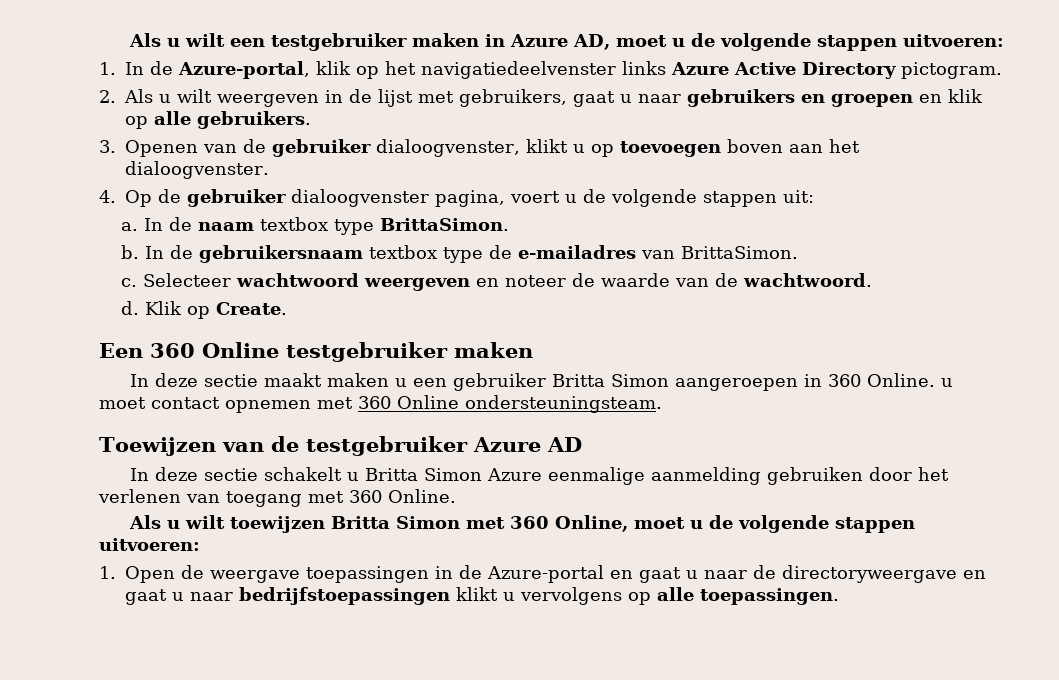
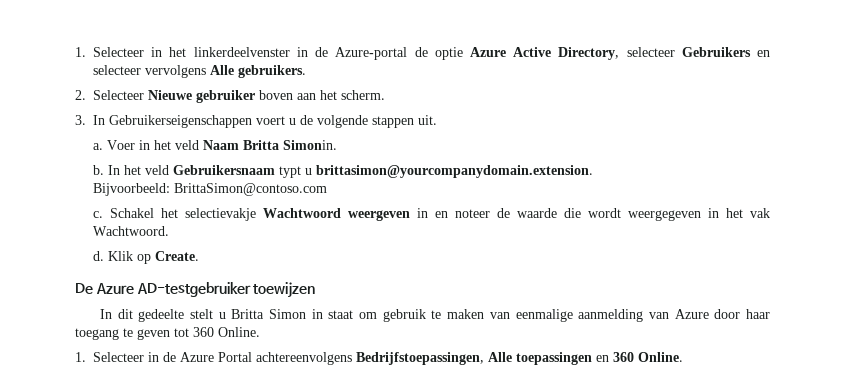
- Als u wilt een testgebruiker maken in Azure AD, moet u de volgende stappen uitvoeren:
- 1. In de Azure-portal, klik op het navigatiedeelvenster links Azure Active Directory pictogram.
- 2. Als u wilt weergeven in de lijst met gebruikers, gaat u naar gebruikers en groepen en klik op alle gebruikers.
- 3. Openen van de gebruiker dialoogvenster, klikt u op toevoegen boven aan het dialoogvenster.
- 4. Op de gebruiker dialoogvenster pagina, voert u de volgende stappen uit:
+ 1. Selecteer in het linkerdeelvenster in de Azure-portal de optie Azure Active Directory, selecteer Gebruikers en selecteer vervolgens Alle gebruikers.
+ 2. Selecteer Nieuwe gebruiker boven aan het scherm.
+ 3. In Gebruikerseigenschappen voert u de volgende stappen uit.
- In de naam textbox type BrittaSimon.
- b. In de gebruikersnaam textbox type de e-mailadres van BrittaSimon.
- c. Selecteer wachtwoord weergeven en noteer de waarde van de wachtwoord.
+ Voer in het veld Naam Britta Simonin.
+ b. In het veld Gebruikersnaam typt u brittasimon@yourcompanydomain.extension.
+ Bijvoorbeeld: BrittaSimon@contoso.com
+ c. Schakel het selectievakje Wachtwoord weergeven in en noteer de waarde die wordt weergegeven in het vak Wachtwoord.
  d. Klik op Create.
- Een 360 Online testgebruiker maken
- In deze sectie maakt maken u een gebruiker Britta Simon aangeroepen in 360 Online. u moet contact opnemen met 360 Online ondersteuningsteam.
- Toewijzen van de testgebruiker Azure AD
- In deze sectie schakelt u Britta Simon Azure eenmalige aanmelding gebruiken door het verlenen van toegang met 360 Online.
- Als u wilt toewijzen Britta Simon met 360 Online, moet u de volgende stappen uitvoeren:
- 1. Open de weergave toepassingen in de Azure-portal en gaat u naar de directoryweergave en gaat u naar bedrijfstoepassingen klikt u vervolgens op alle toepassingen.
+ De Azure AD-testgebruiker toewijzen
+ In dit gedeelte stelt u Britta Simon in staat om gebruik te maken van eenmalige aanmelding van Azure door haar toegang te geven tot 360 Online.
+ 1. Selecteer in de Azure Portal achtereenvolgens Bedrijfstoepassingen, Alle toepassingen en 360 Online.

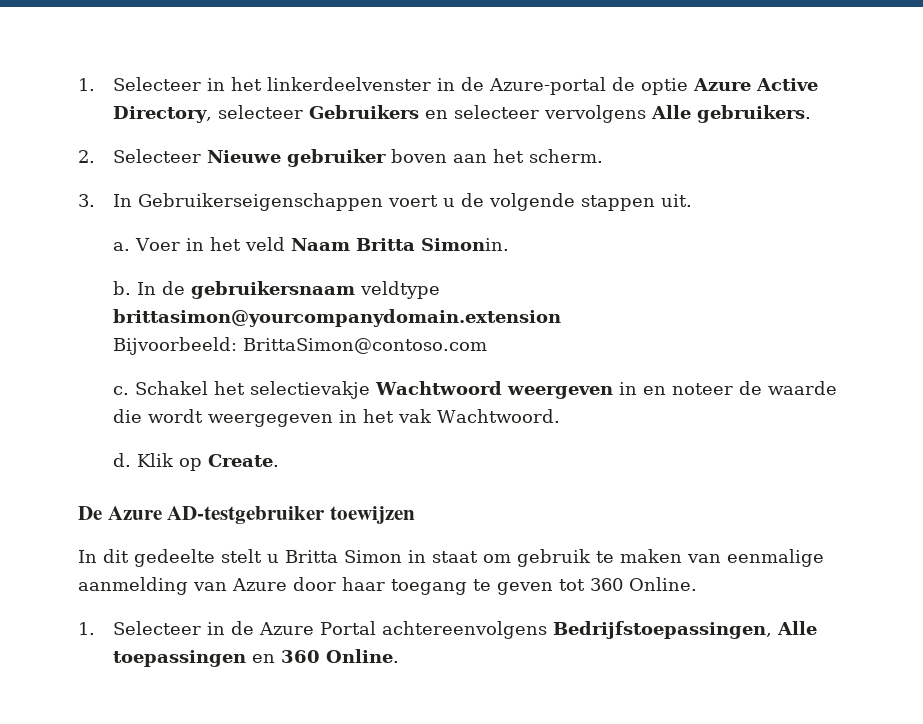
- In het veld Gebruikersnaam typt u brittasimon@yourcompanydomain.extension.
+ In de gebruikersnaam veldtype brittasimon@yourcompanydomain.extension

